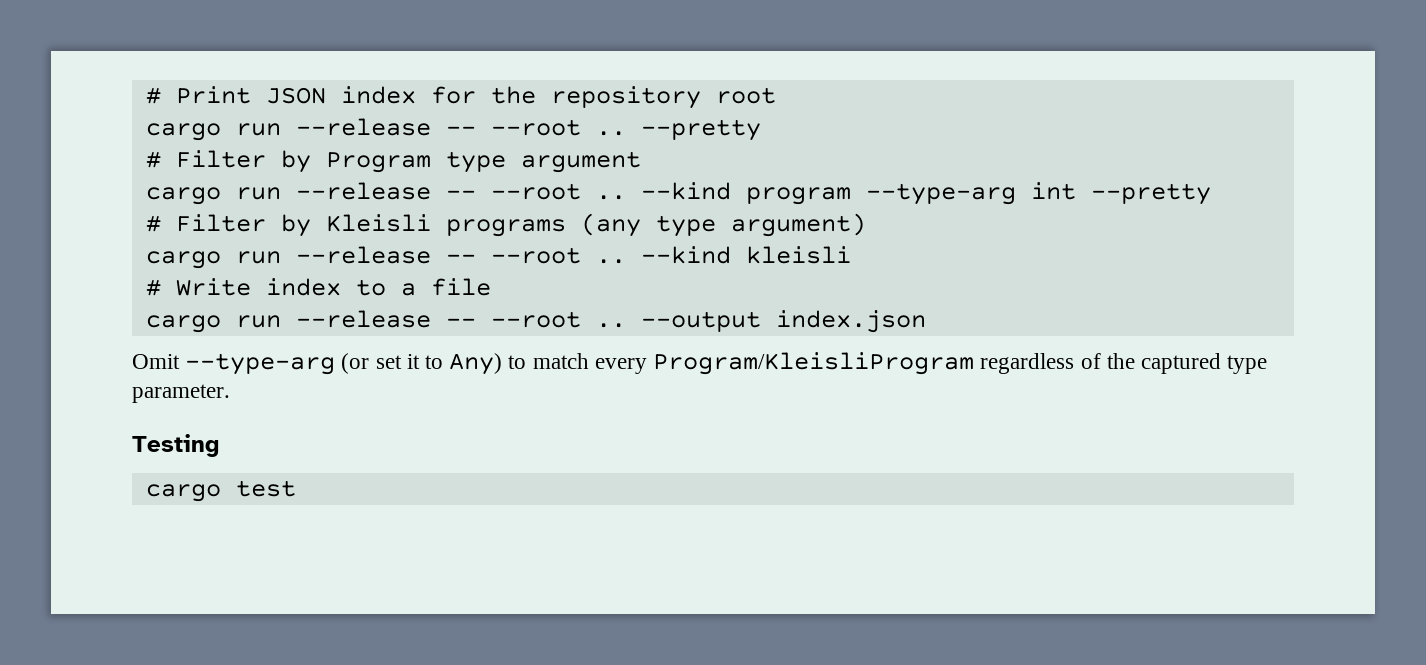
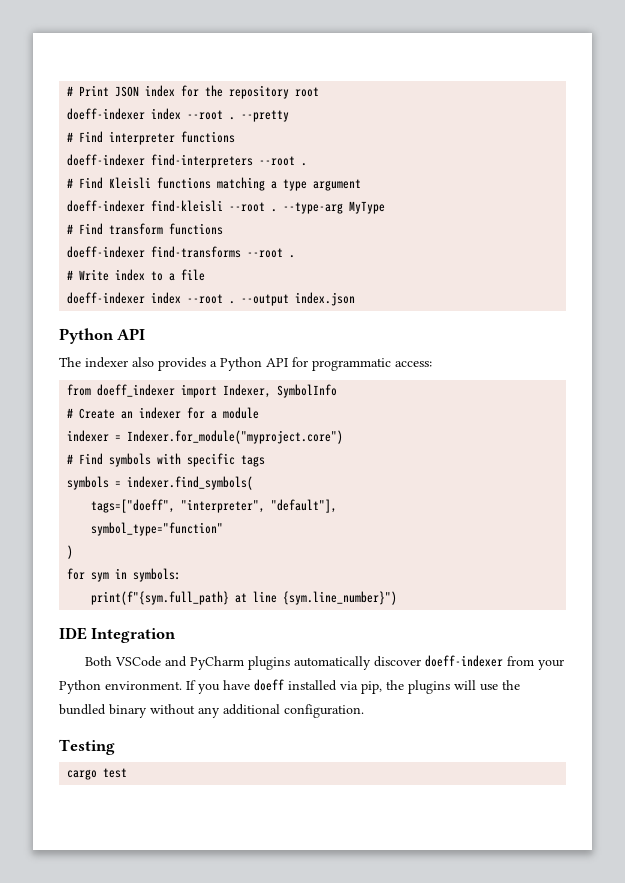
- cargo run --release -- --root .. --pretty
- # Filter by Program type argument
- cargo run --release -- --root .. --kind program --type-arg int --pretty
- # Filter by Kleisli programs (any type argument)
- cargo run --release -- --root .. --kind kleisli
+ doeff-indexer index --root . --pretty
+ # Find interpreter functions
+ doeff-indexer find-interpreters --root .
+ # Find Kleisli functions matching a type argument
+ doeff-indexer find-kleisli --root . --type-arg MyType
+ # Find transform functions
+ doeff-indexer find-transforms --root .
- cargo run --release -- --root .. --output index.json
- Omit --type-arg (or set it to Any) to match every Program/KleisliProgram regardless of the captured type parameter.
+ doeff-indexer index --root . --output index.json
+ Python API
+ The indexer also provides a Python API for programmatic access:
+ from doeff_indexer import Indexer, SymbolInfo
+ # Create an indexer for a module
+ indexer = Indexer.for_module("myproject.core")
+ # Find symbols with specific tags
+ symbols = indexer.find_symbols(
+ tags=["doeff", "interpreter", "default"],
+ symbol_type="function"
+ )
+ for sym in symbols:
+ print(f"{sym.full_path} at line {sym.line_number}")
+ IDE Integration
+ Both VSCode and PyCharm plugins automatically discover doeff-indexer from your Python environment. If you have doeff installed via pip, the plugins will use the bundled binary without any additional configuration.

